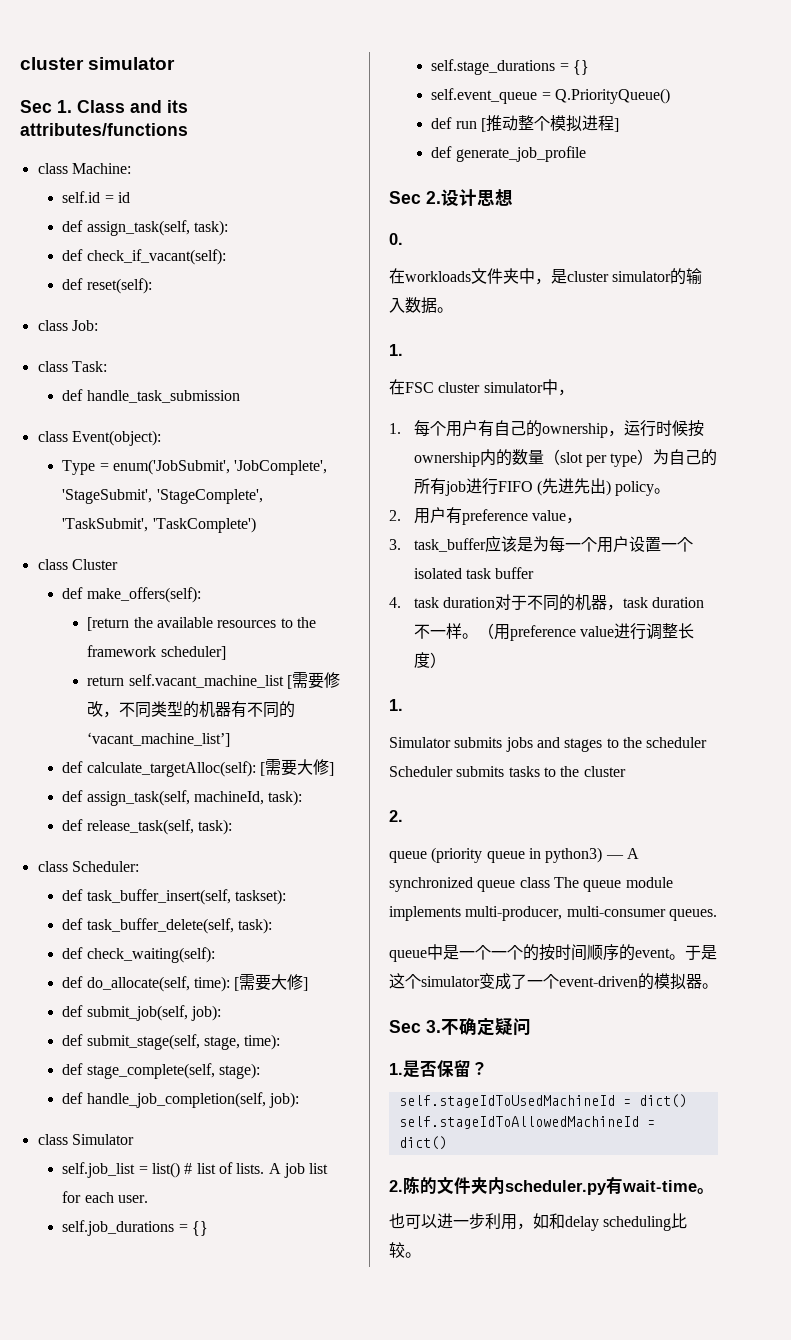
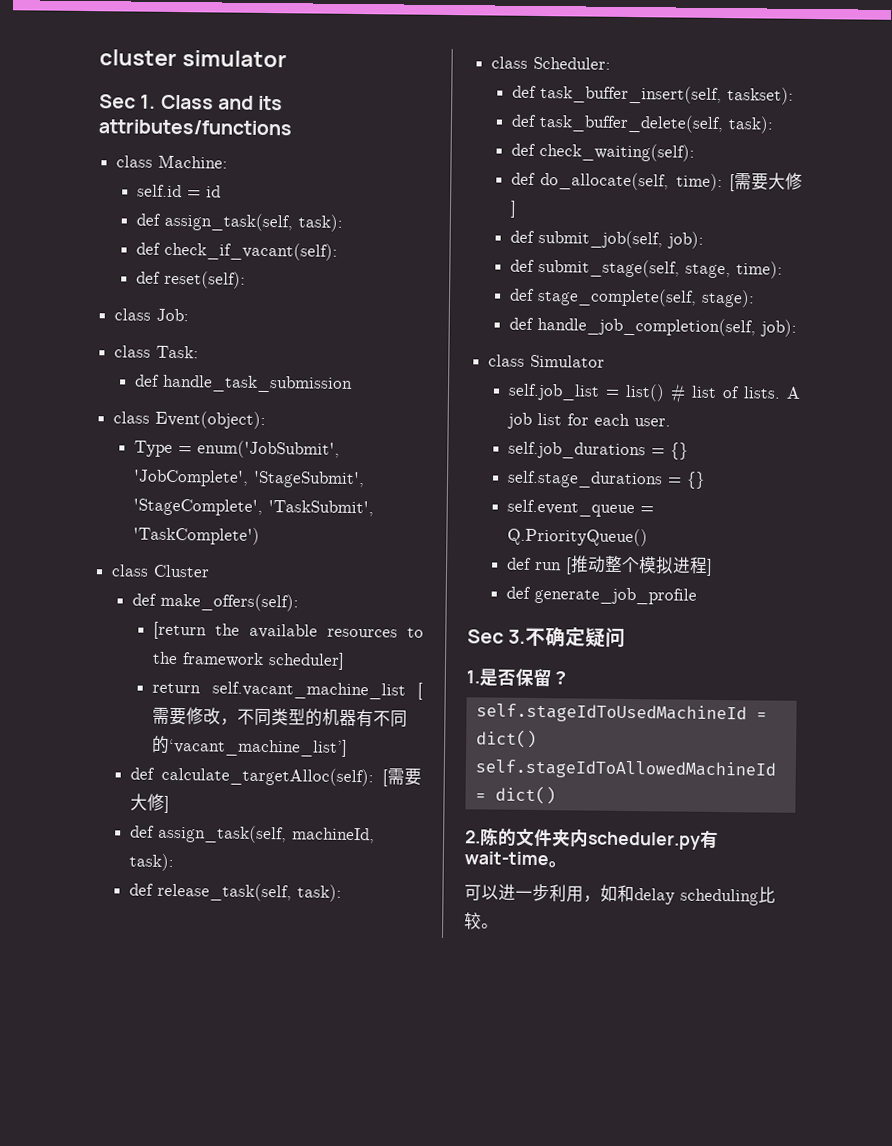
- Sec 2.设计思想
- 0.
- 在workloads文件夹中，是cluster simulator的输入数据。
- 1.
- 在FSC cluster simulator中，
- 1.每个用户有自己的ownership，运行时候按ownership内的数量（slot per type）为自己的所有job进行FIFO (先进先出) policy。
- 2.用户有preference value，
- 3. task_buffer应该是为每一个用户设置一个isolated task buffer
- 4. task duration对于不同的机器，task duration不一样。（用preference value进行调整长度）
- 1.
- Simulator submits jobs and stages to the scheduler Scheduler submits tasks to the cluster
- 2.
- queue (priority queue in python3) — A synchronized queue class The queue module implements multi-producer, multi-consumer queues.
- queue中是一个一个的按时间顺序的event。于是这个simulator变成了一个event-driven的模拟器。
- 也可以进一步利用，如和delay scheduling比较。
+ 可以进一步利用，如和delay scheduling比较。

